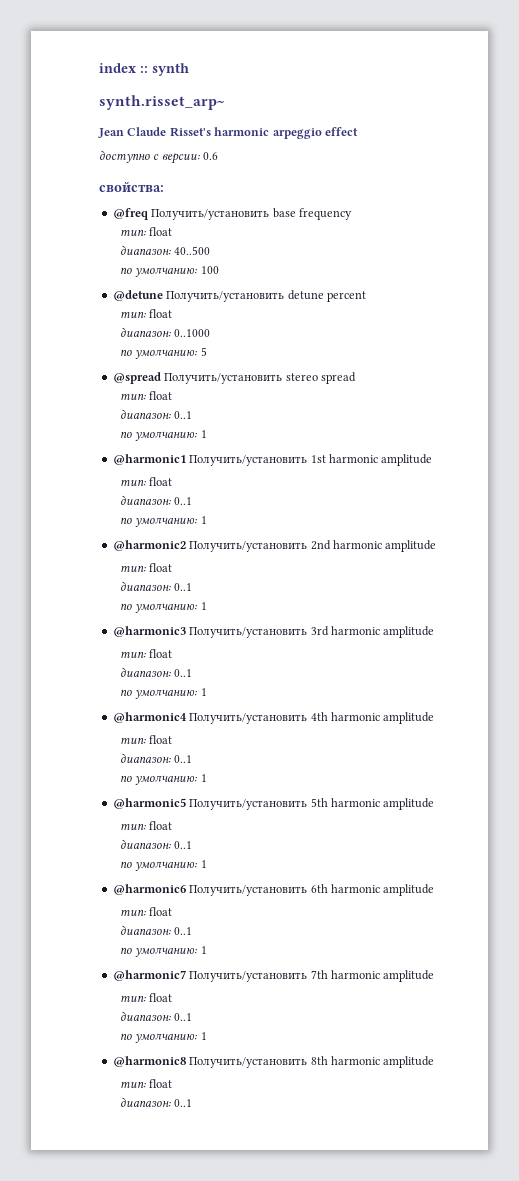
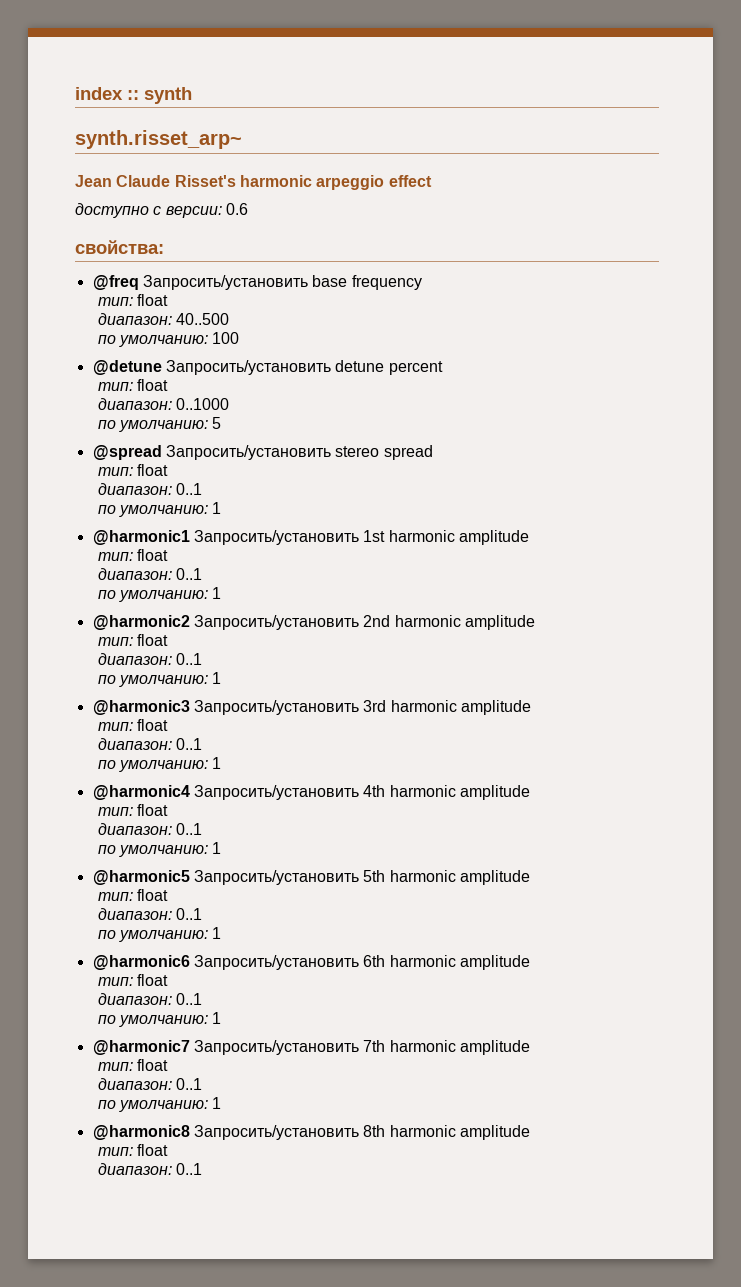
- @freq Получить/установить base frequency
+ @freq Запросить/установить base frequency
- @detune Получить/установить detune percent
+ @detune Запросить/установить detune percent
- @spread Получить/установить stereo spread
+ @spread Запросить/установить stereo spread
- @harmonic1 Получить/установить 1st harmonic amplitude
+ @harmonic1 Запросить/установить 1st harmonic amplitude
- @harmonic2 Получить/установить 2nd harmonic amplitude
+ @harmonic2 Запросить/установить 2nd harmonic amplitude
- @harmonic3 Получить/установить 3rd harmonic amplitude
+ @harmonic3 Запросить/установить 3rd harmonic amplitude
- @harmonic4 Получить/установить 4th harmonic amplitude
+ @harmonic4 Запросить/установить 4th harmonic amplitude
- @harmonic5 Получить/установить 5th harmonic amplitude
+ @harmonic5 Запросить/установить 5th harmonic amplitude
- @harmonic6 Получить/установить 6th harmonic amplitude
+ @harmonic6 Запросить/установить 6th harmonic amplitude
- @harmonic7 Получить/установить 7th harmonic amplitude
+ @harmonic7 Запросить/установить 7th harmonic amplitude
- @harmonic8 Получить/установить 8th harmonic amplitude
+ @harmonic8 Запросить/установить 8th harmonic amplitude

